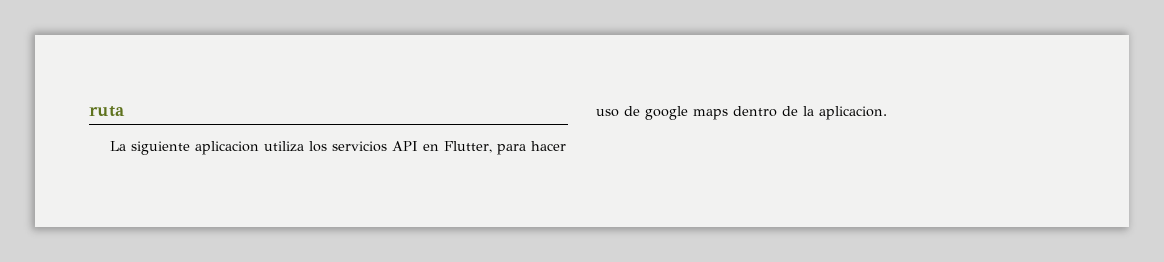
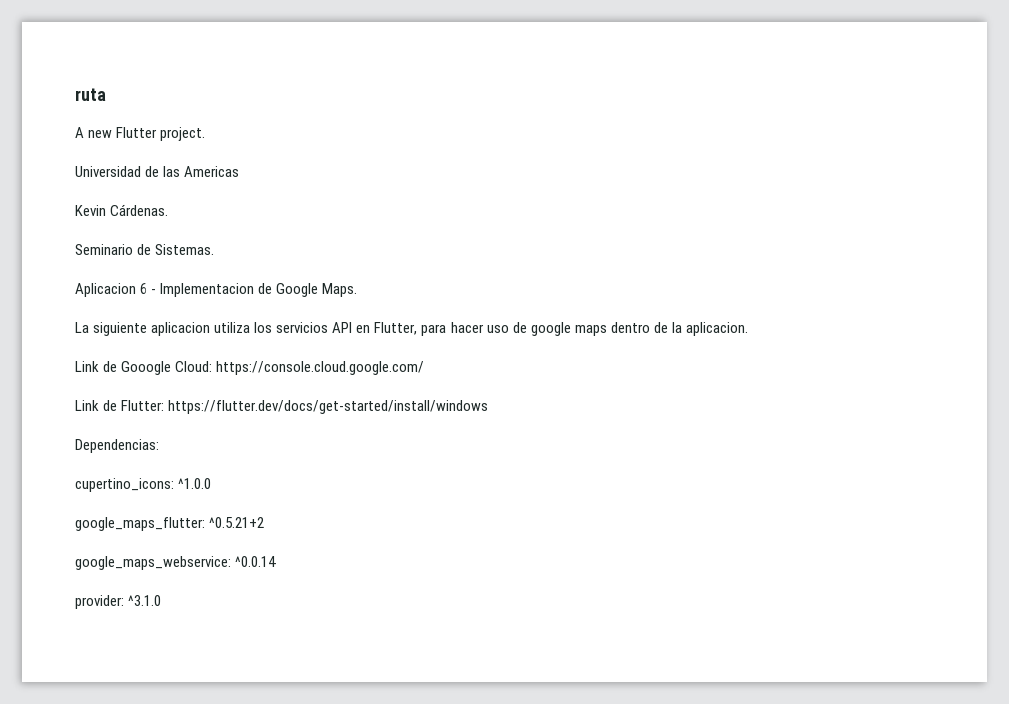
+ A new Flutter project.
+ Universidad de las Americas
+ Kevin Cárdenas.
+ Seminario de Sistemas.
+ Aplicacion 6 - Implementacion de Google Maps.
+ Link de Gooogle Cloud: https://console.cloud.google.com/
+ Link de Flutter: https://flutter.dev/docs/get-started/install/windows
+ Dependencias:
+ cupertino_icons: ^1.0.0
+ google_maps_flutter: ^0.5.21+2
+ google_maps_webservice: ^0.0.14
+ provider: ^3.1.0

